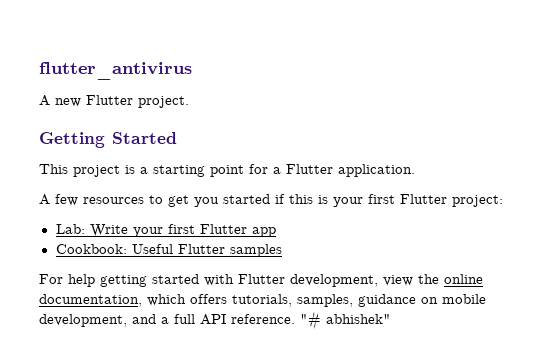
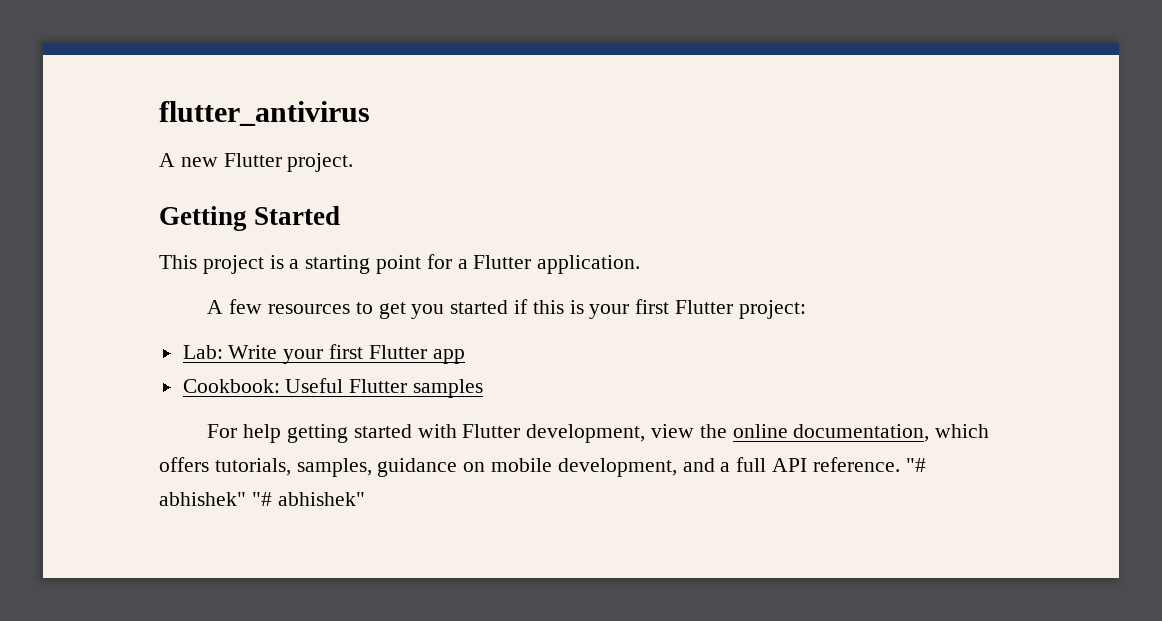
- "# abhishek"
+ "# abhishek" "# abhishek"

